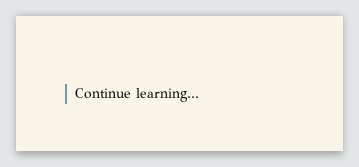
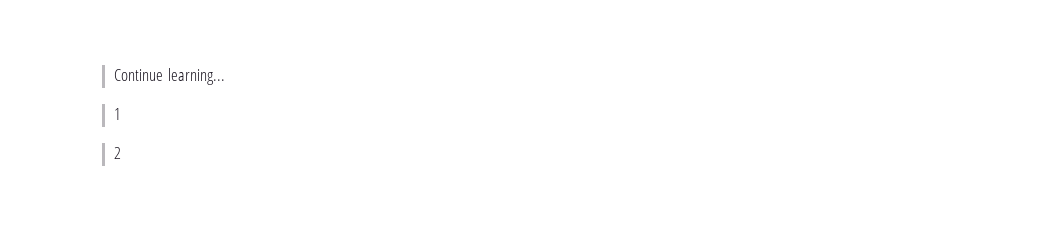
+ 1
+ 2

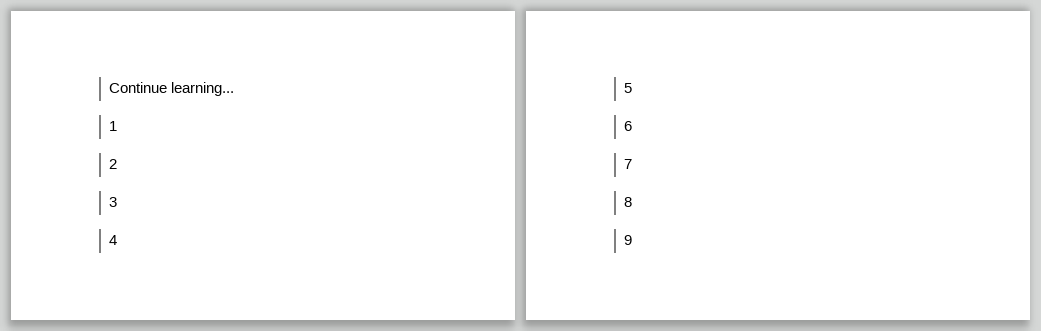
+ 3
+ 4
+ 5
+ 6
+ 7
+ 8
+ 9

